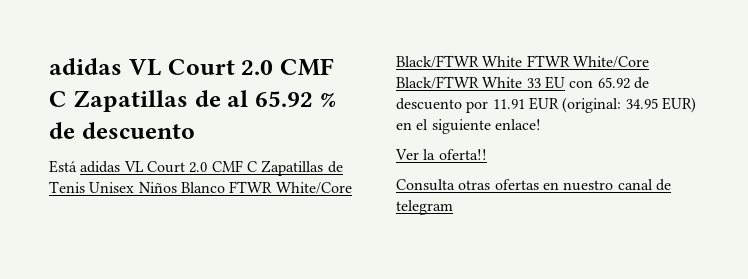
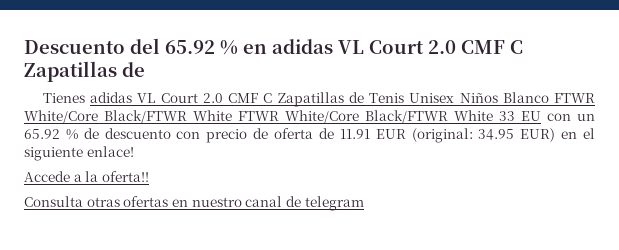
- adidas VL Court 2.0 CMF C Zapatillas de al 65.92 % de descuento
- Está adidas VL Court 2.0 CMF C Zapatillas de Tenis Unisex Niños Blanco FTWR White/Core Black/FTWR White FTWR White/Core Black/FTWR White 33 EU con 65.92 de descuento por 11.91 EUR (original: 34.95 EUR) en el siguiente enlace!
+ Descuento del 65.92 % en adidas VL Court 2.0 CMF C Zapatillas de
+ Tienes adidas VL Court 2.0 CMF C Zapatillas de Tenis Unisex Niños Blanco FTWR White/Core Black/FTWR White FTWR White/Core Black/FTWR White 33 EU con un 65.92 % de descuento con precio de oferta de 11.91 EUR (original: 34.95 EUR) en el siguiente enlace!
- Ver la oferta!!
+ Accede a la oferta!!

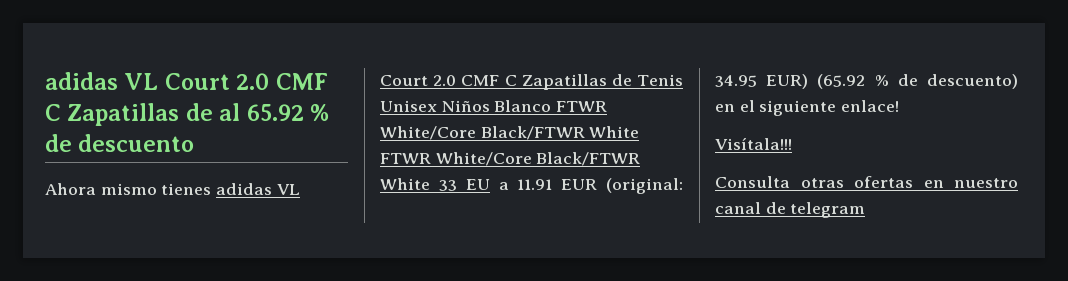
- Descuento del 65.92 % en adidas VL Court 2.0 CMF C Zapatillas de
- Tienes adidas VL Court 2.0 CMF C Zapatillas de Tenis Unisex Niños Blanco FTWR White/Core Black/FTWR White FTWR White/Core Black/FTWR White 33 EU con un 65.92 % de descuento con precio de oferta de 11.91 EUR (original: 34.95 EUR) en el siguiente enlace!
+ adidas VL Court 2.0 CMF C Zapatillas de al 65.92 % de descuento
+ Ahora mismo tienes adidas VL Court 2.0 CMF C Zapatillas de Tenis Unisex Niños Blanco FTWR White/Core Black/FTWR White FTWR White/Core Black/FTWR White 33 EU a 11.91 EUR (original: 34.95 EUR) (65.92 % de descuento) en el siguiente enlace!
- Accede a la oferta!!
+ Visítala!!!

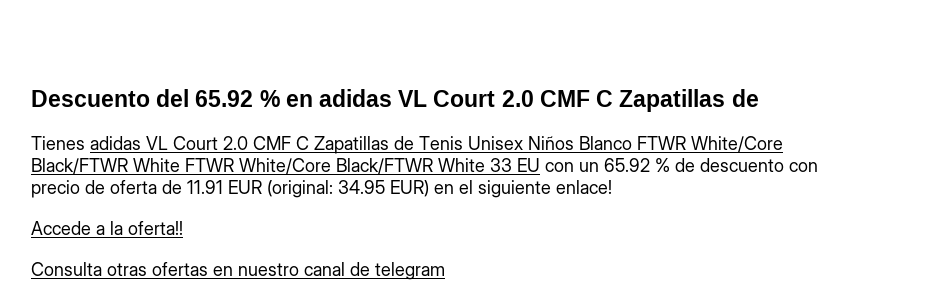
- adidas VL Court 2.0 CMF C Zapatillas de al 65.92 % de descuento
- Ahora mismo tienes adidas VL Court 2.0 CMF C Zapatillas de Tenis Unisex Niños Blanco FTWR White/Core Black/FTWR White FTWR White/Core Black/FTWR White 33 EU a 11.91 EUR (original: 34.95 EUR) (65.92 % de descuento) en el siguiente enlace!
+ Descuento del 65.92 % en adidas VL Court 2.0 CMF C Zapatillas de
+ Tienes adidas VL Court 2.0 CMF C Zapatillas de Tenis Unisex Niños Blanco FTWR White/Core Black/FTWR White FTWR White/Core Black/FTWR White 33 EU con un 65.92 % de descuento con precio de oferta de 11.91 EUR (original: 34.95 EUR) en el siguiente enlace!
- Visítala!!!
+ Accede a la oferta!!

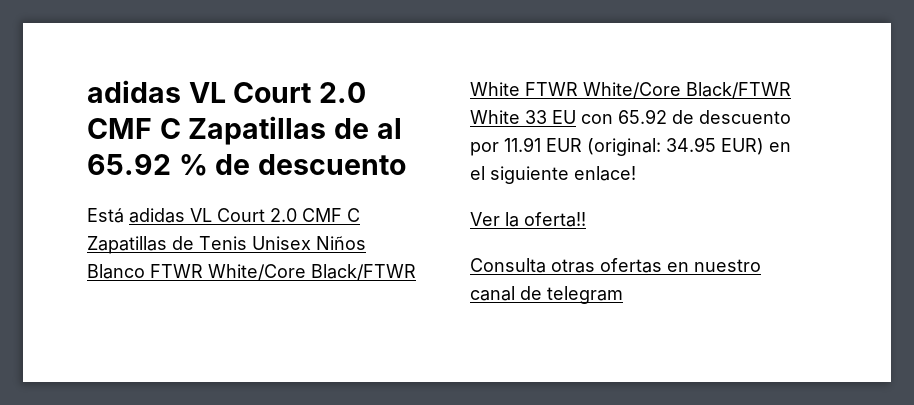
- Descuento del 65.92 % en adidas VL Court 2.0 CMF C Zapatillas de
- Tienes adidas VL Court 2.0 CMF C Zapatillas de Tenis Unisex Niños Blanco FTWR White/Core Black/FTWR White FTWR White/Core Black/FTWR White 33 EU con un 65.92 % de descuento con precio de oferta de 11.91 EUR (original: 34.95 EUR) en el siguiente enlace!
+ adidas VL Court 2.0 CMF C Zapatillas de al 65.92 % de descuento
+ Está adidas VL Court 2.0 CMF C Zapatillas de Tenis Unisex Niños Blanco FTWR White/Core Black/FTWR White FTWR White/Core Black/FTWR White 33 EU con 65.92 de descuento por 11.91 EUR (original: 34.95 EUR) en el siguiente enlace!
- Accede a la oferta!!
+ Ver la oferta!!

